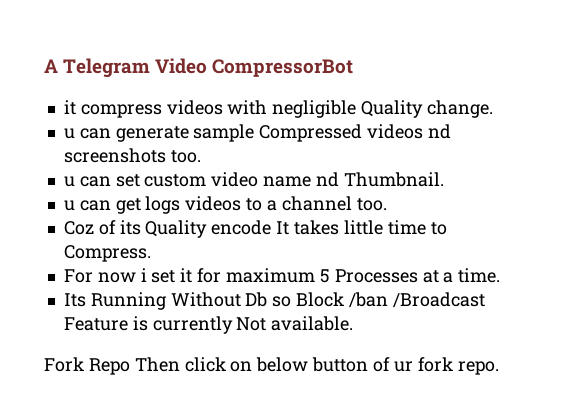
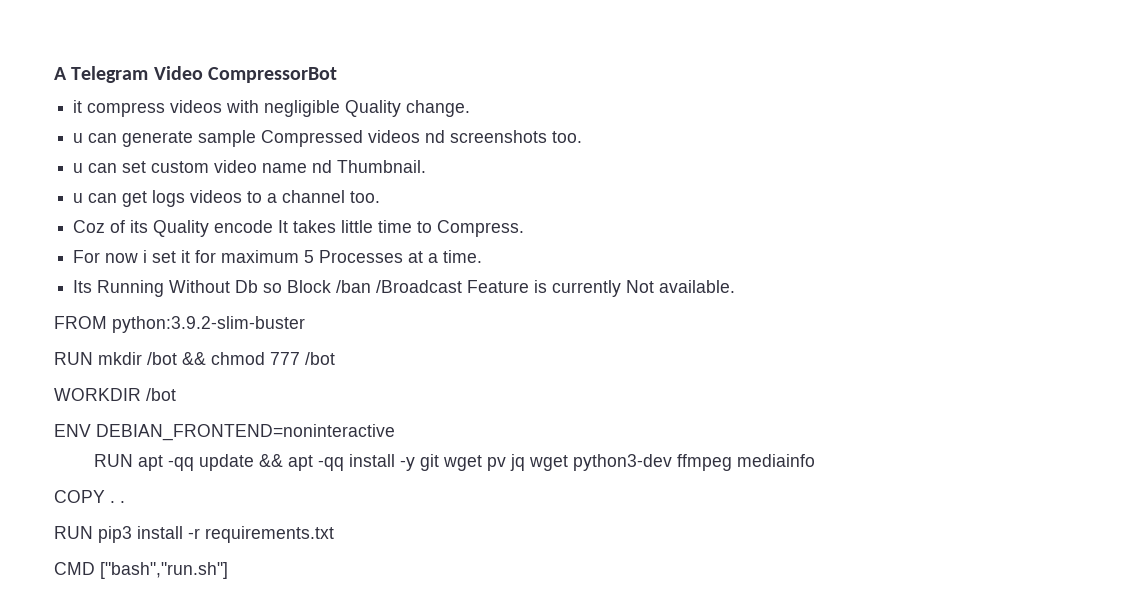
- Fork Repo Then click on below button of ur fork repo.
+ FROM python:3.9.2-slim-buster
+ RUN mkdir /bot && chmod 777 /bot
+ WORKDIR /bot
+ ENV DEBIAN_FRONTEND=noninteractive
+ RUN apt -qq update && apt -qq install -y git wget pv jq wget python3-dev ffmpeg mediainfo
+ COPY . .
+ RUN pip3 install -r requirements.txt
+ CMD ["bash","run.sh"]

